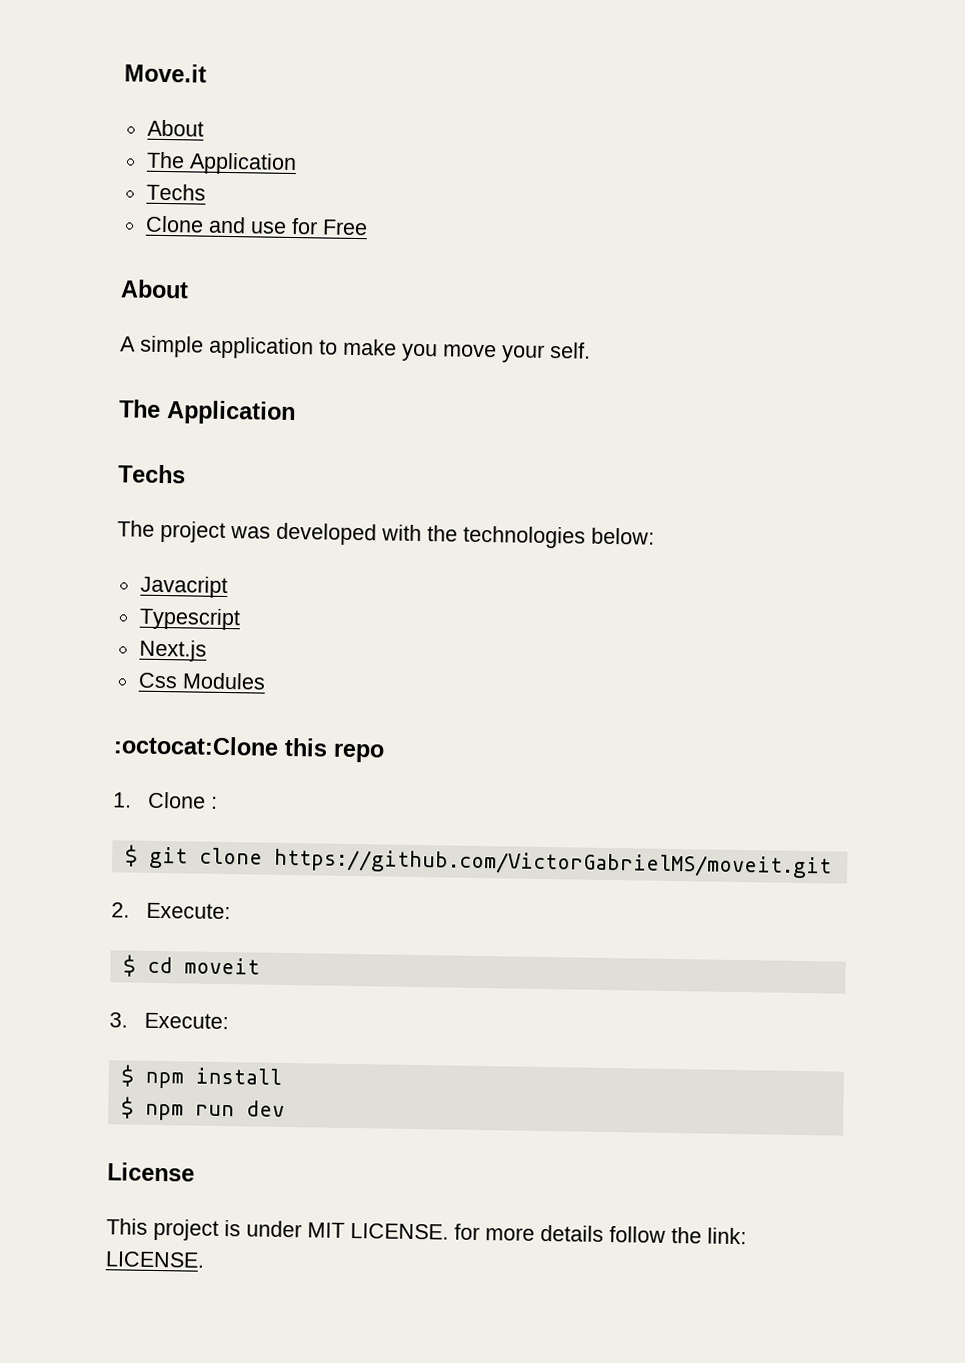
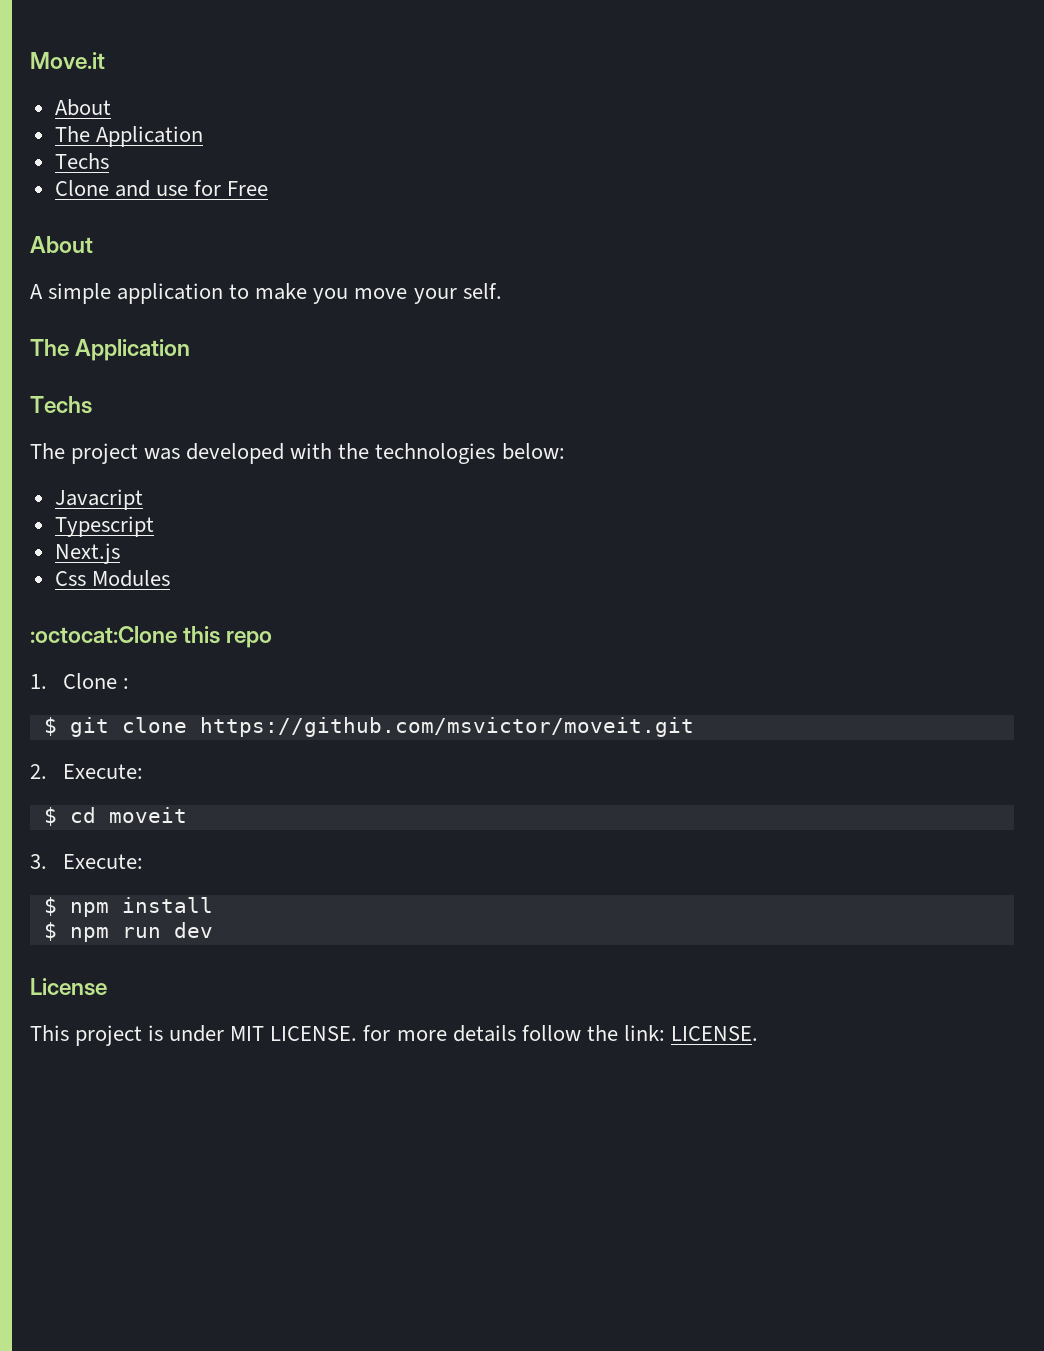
- $ git clone https://github.com/VictorGabrielMS/moveit.git
+ $ git clone https://github.com/msvictor/moveit.git

